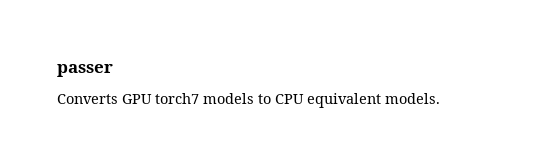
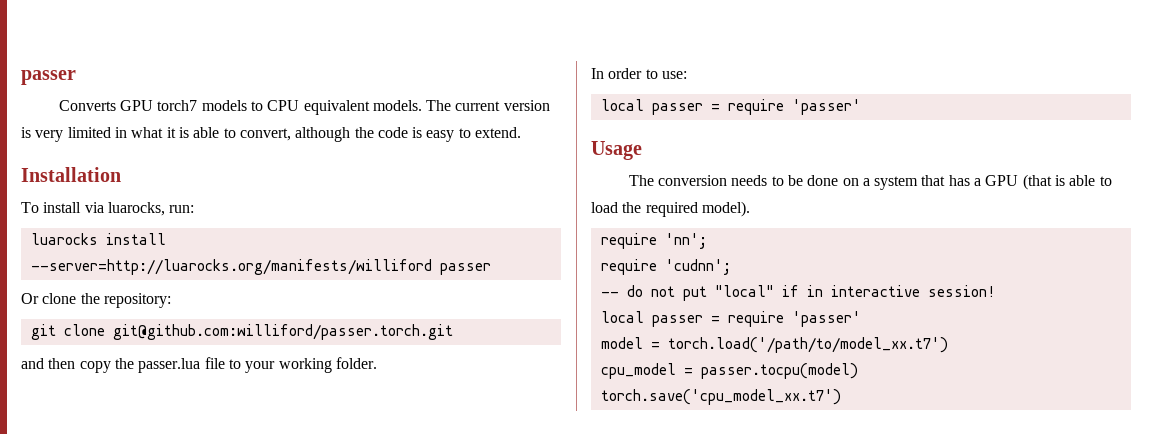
+ The current version is very limited in what it is able to convert, although the code is easy to extend.
+ Installation
+ To install via luarocks, run:
+ luarocks install --server=http://luarocks.org/manifests/williford passer
+ Or clone the repository:
+ git clone git@github.com:williford/passer.torch.git
+ and then copy the passer.lua file to your working folder.
+ In order to use:
+ local passer = require 'passer'
+ Usage
+ The conversion needs to be done on a system that has a GPU (that is able to load the required model).
+ require 'nn';
+ require 'cudnn';
+ -- do not put "local" if in interactive session!
+ local passer = require 'passer'
+ model = torch.load('/path/to/model_xx.t7')
+ cpu_model = passer.tocpu(model)
+ torch.save('cpu_model_xx.t7')

